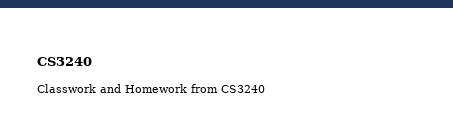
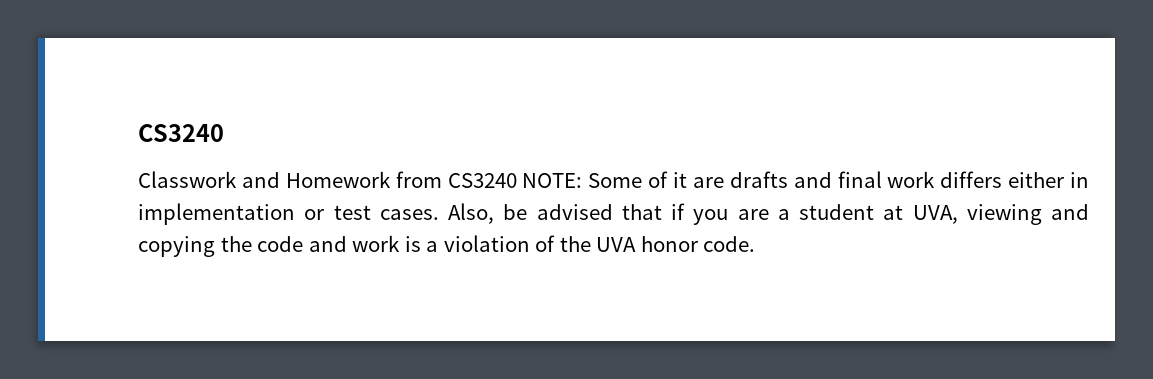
- Classwork and Homework from CS3240
+ Classwork and Homework from CS3240 NOTE: Some of it are drafts and final work differs either in implementation or test cases. Also, be advised that if you are a student at UVA, viewing and copying the code and work is a violation of the UVA honor code.

